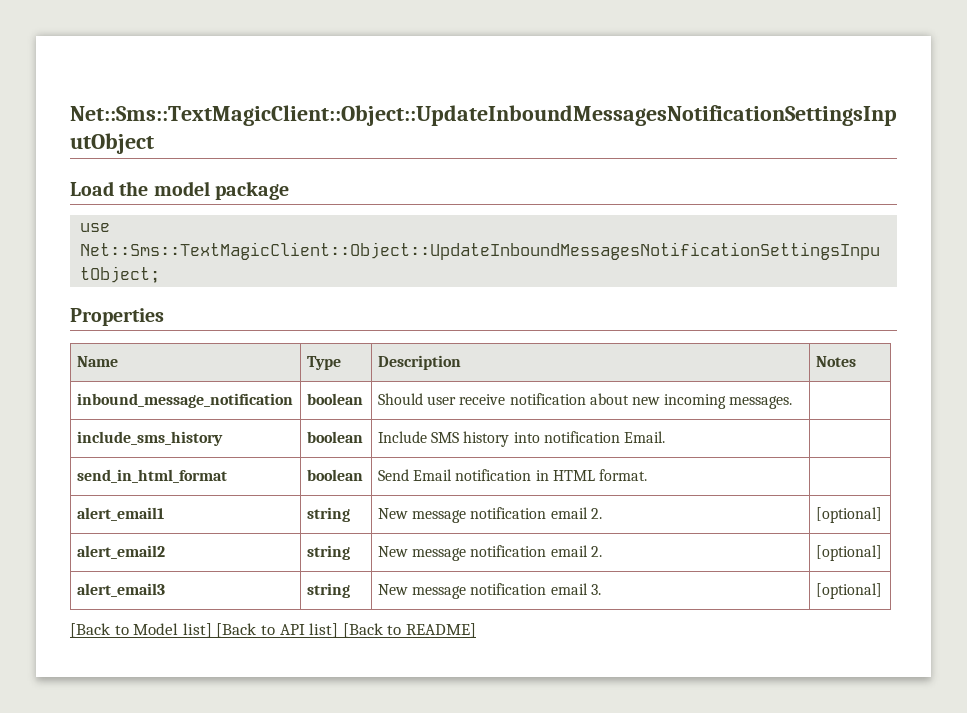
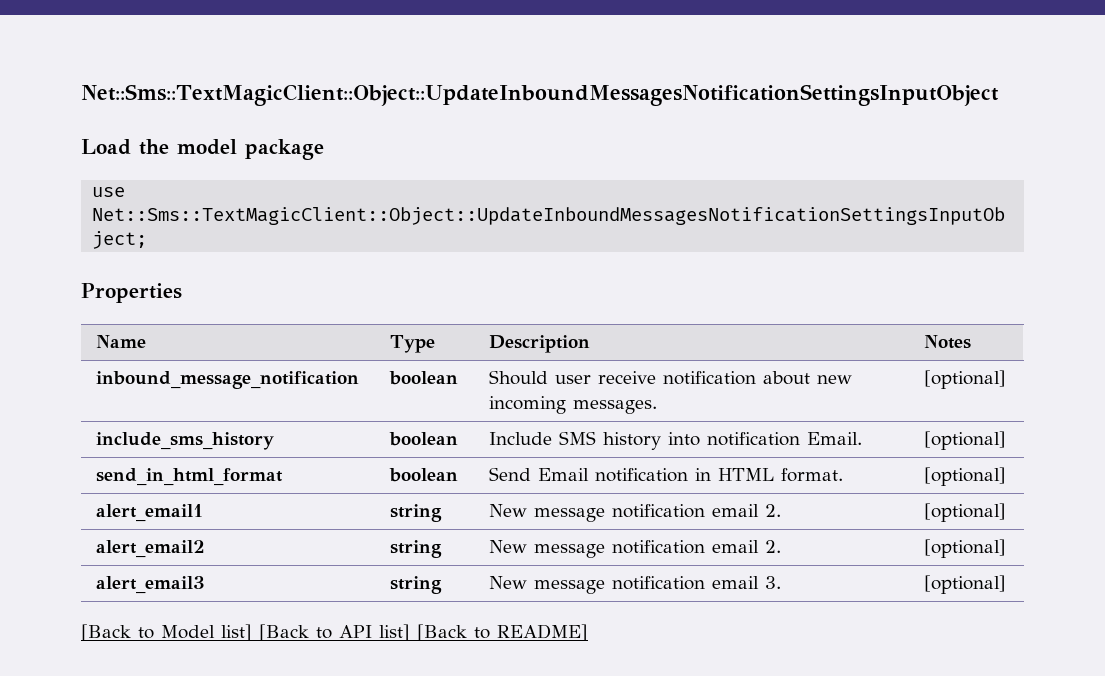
- inbound_message_notification | boolean | Should user receive notification about new incoming messages. |
+ inbound_message_notification | boolean | Should user receive notification about new incoming messages. | [optional]
- include_sms_history | boolean | Include SMS history into notification Email. |
+ include_sms_history | boolean | Include SMS history into notification Email. | [optional]
- send_in_html_format | boolean | Send Email notification in HTML format. |
+ send_in_html_format | boolean | Send Email notification in HTML format. | [optional]

